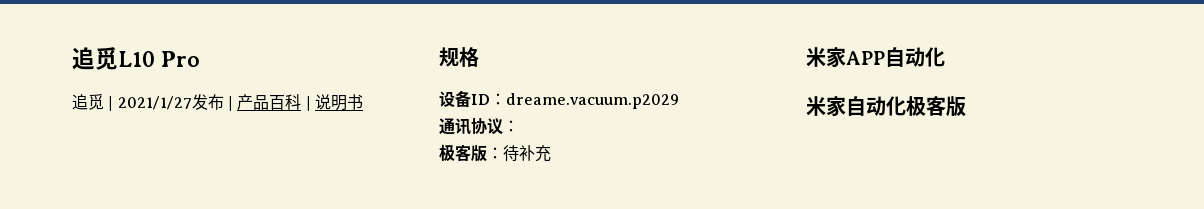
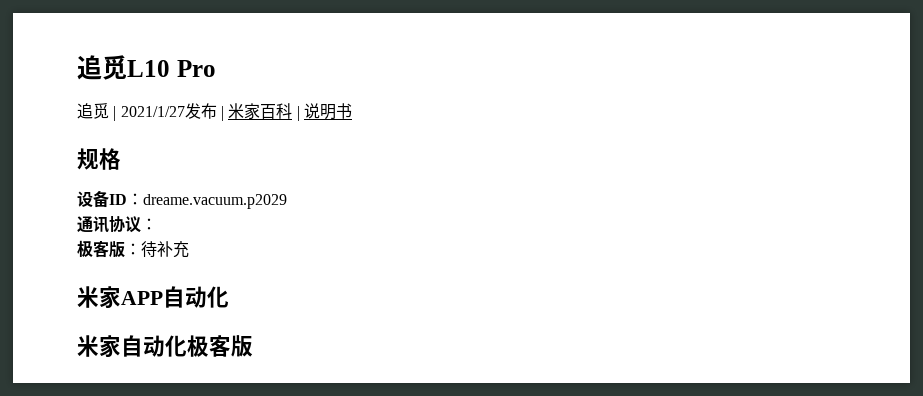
- 追觅 | 2021/1/27发布 | 产品百科 | 说明书
+ 追觅 | 2021/1/27发布 | 米家百科 | 说明书

